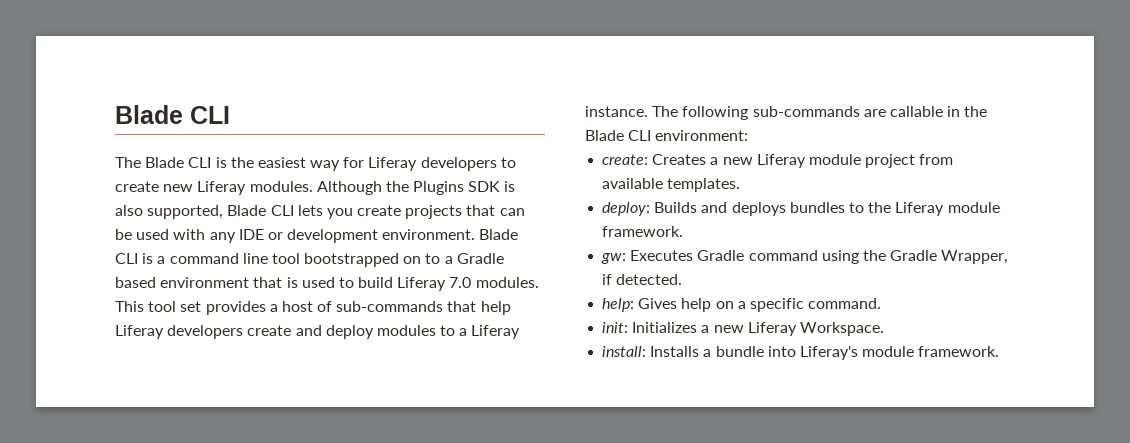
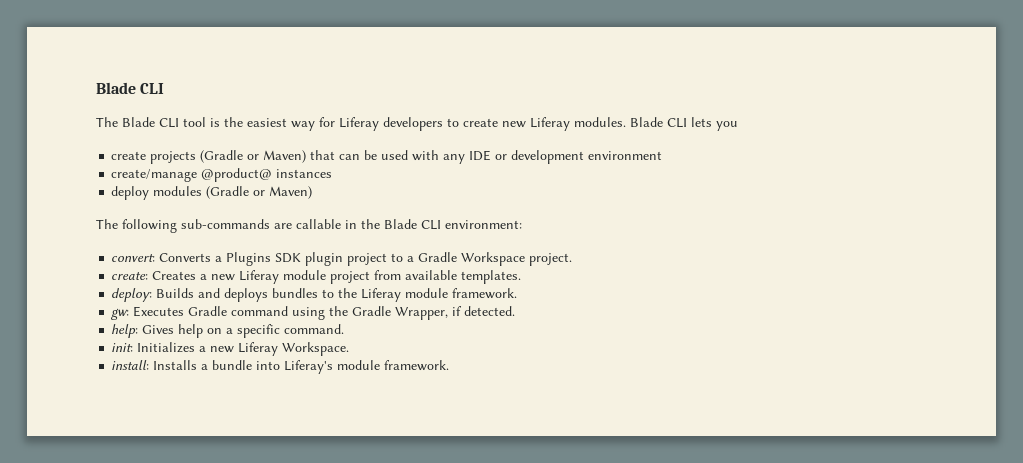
- The Blade CLI is the easiest way for Liferay developers to create new Liferay modules.
+ The Blade CLI tool is the easiest way for Liferay developers to create new Liferay modules.
- Although the Plugins SDK is also supported, Blade CLI lets you create projects that can be used with any IDE or development environment. Blade CLI is a command line tool bootstrapped on to a Gradle based environment that is used to build Liferay 7.0 modules. This tool set provides a host of sub-commands that help Liferay developers create and deploy modules to a Liferay instance. The following sub-commands are callable in the Blade CLI environment:
+ Blade CLI lets you
+ create projects (Gradle or Maven) that can be used with any IDE or development environment
+ create/manage @product@ instances
+ deploy modules (Gradle or Maven)
+ The following sub-commands are callable in the Blade CLI environment:
+ convert: Converts a Plugins SDK plugin project to a Gradle Workspace project.

